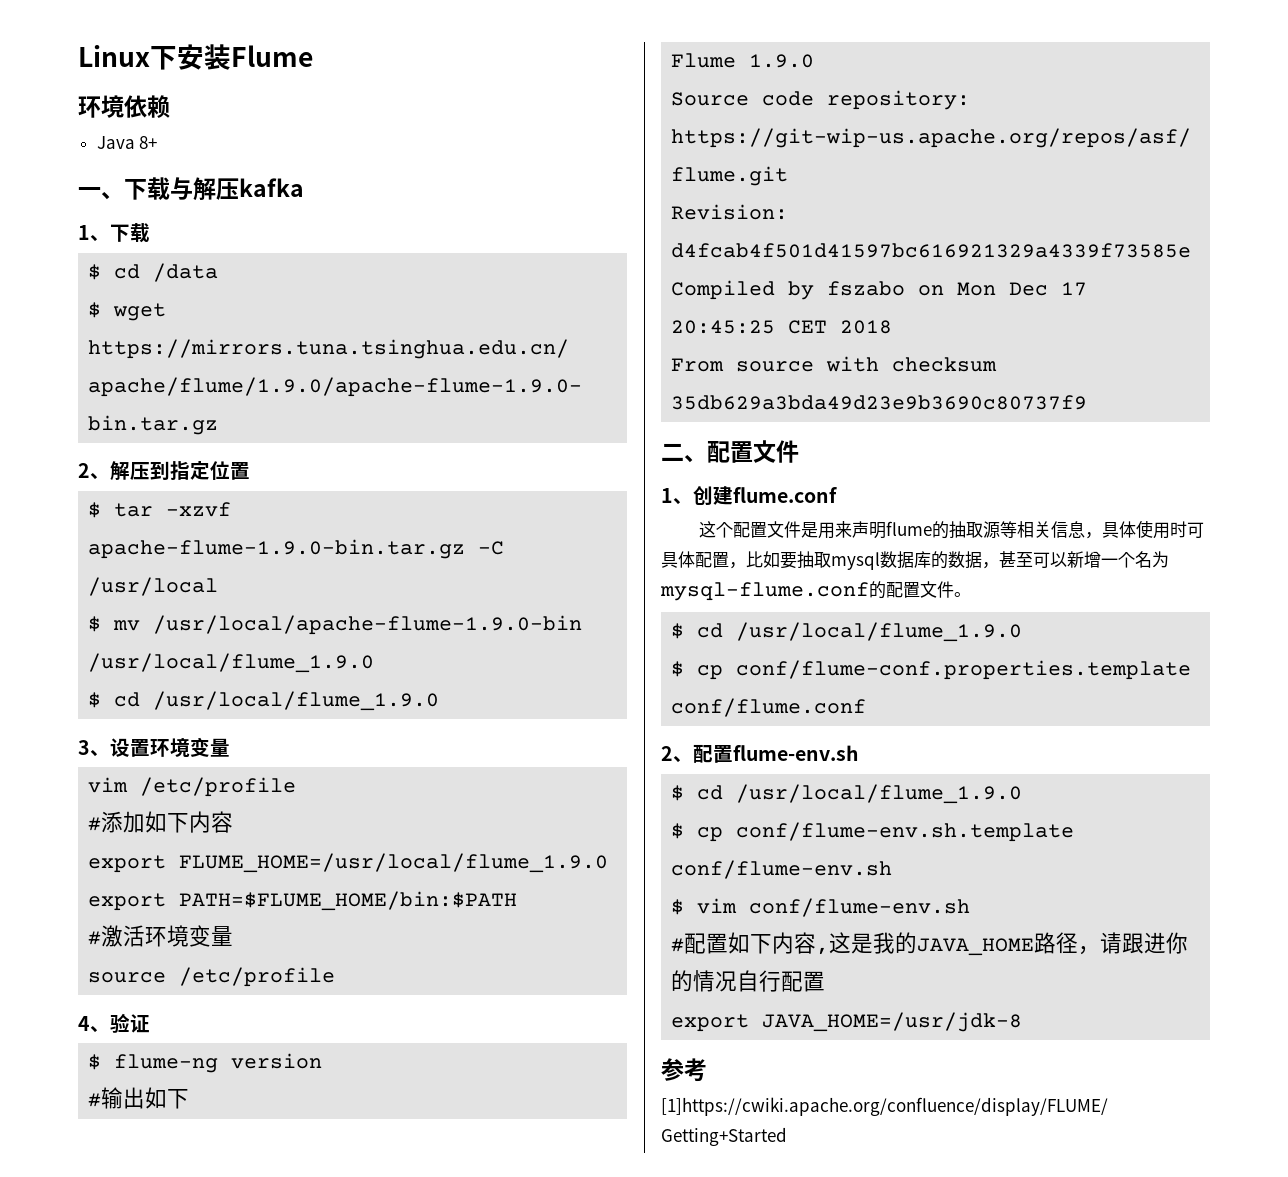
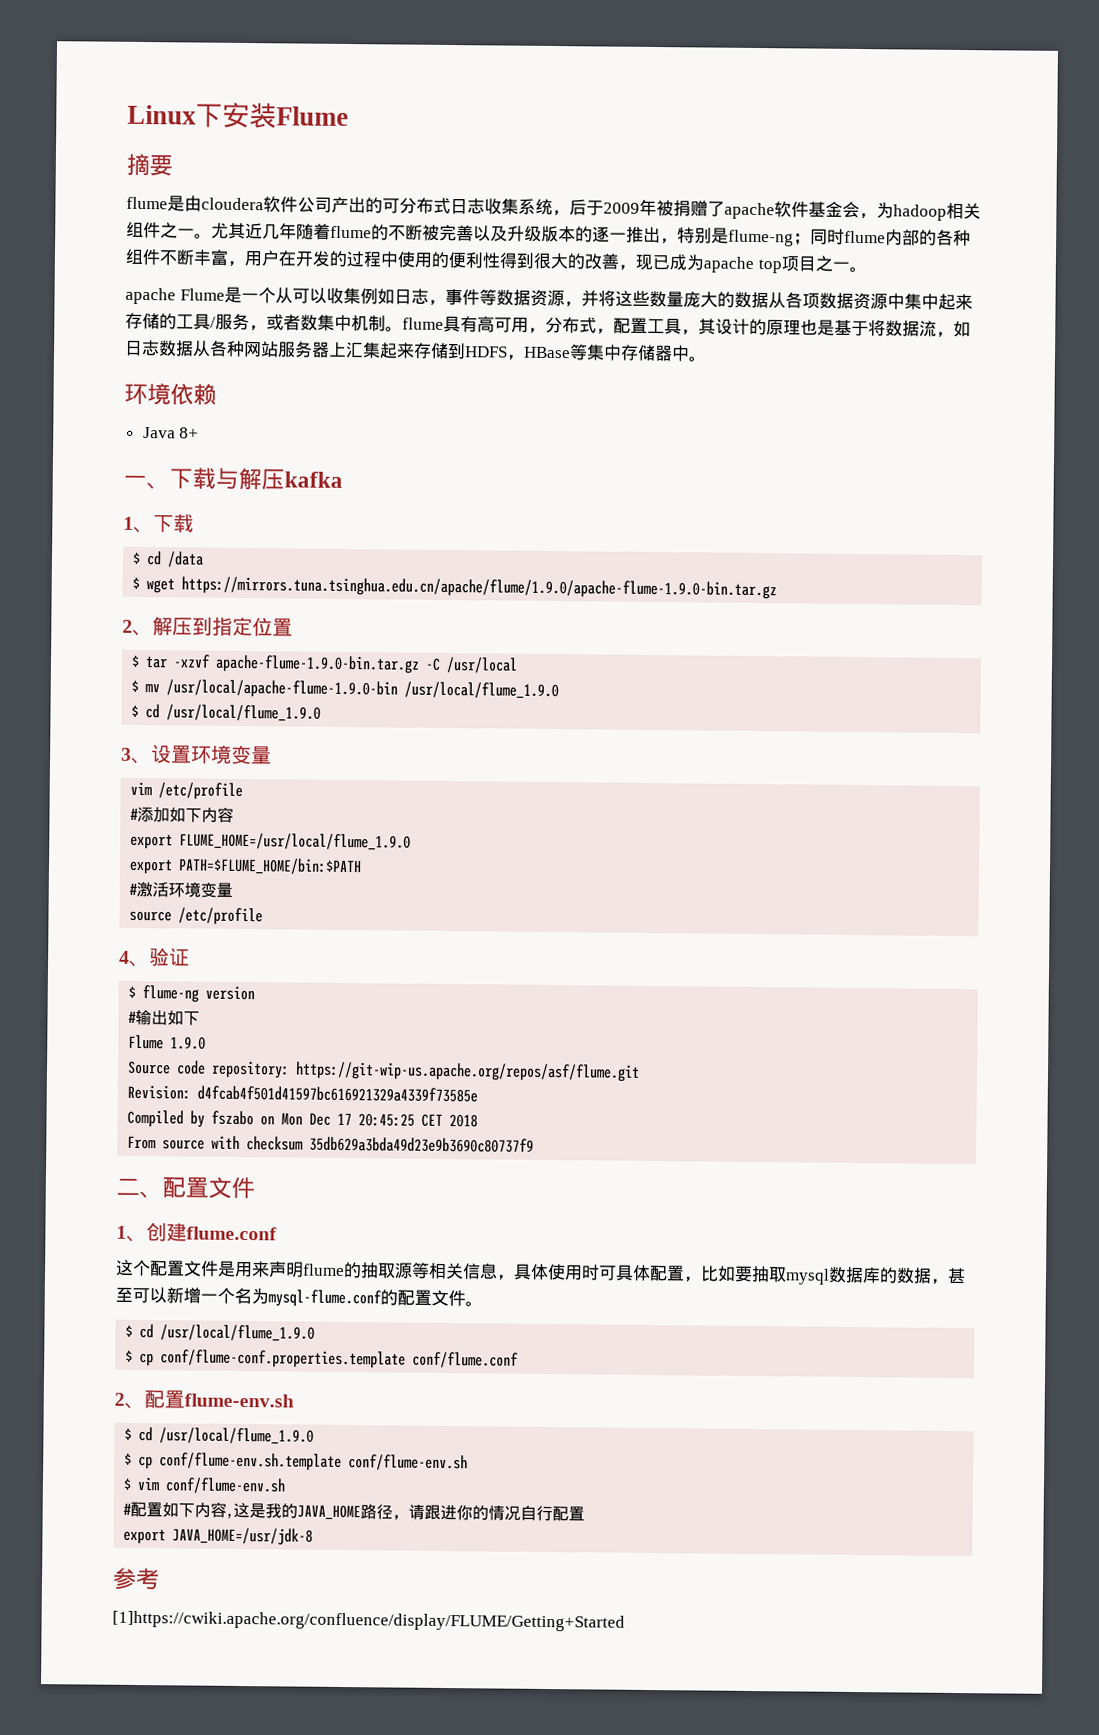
+ 摘要
+ flume是由cloudera软件公司产出的可分布式日志收集系统，后于2009年被捐赠了apache软件基金会，为hadoop相关组件之一。尤其近几年随着flume的不断被完善以及升级版本的逐一推出，特别是flume-ng；同时flume内部的各种组件不断丰富，用户在开发的过程中使用的便利性得到很大的改善，现已成为apache top项目之一。
+ apache Flume是一个从可以收集例如日志，事件等数据资源，并将这些数量庞大的数据从各项数据资源中集中起来存储的工具/服务，或者数集中机制。flume具有高可用，分布式，配置工具，其设计的原理也是基于将数据流，如日志数据从各种网站服务器上汇集起来存储到HDFS，HBase等集中存储器中。

